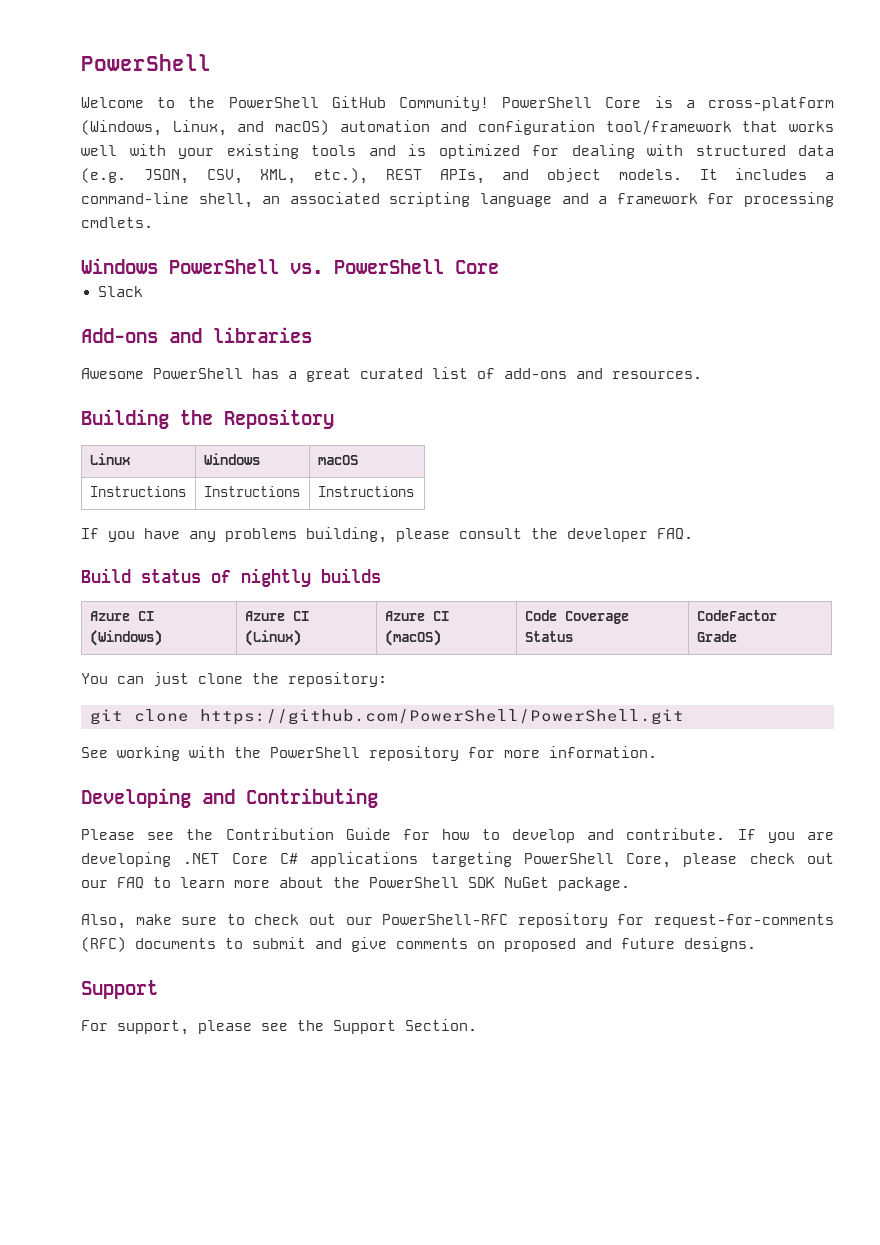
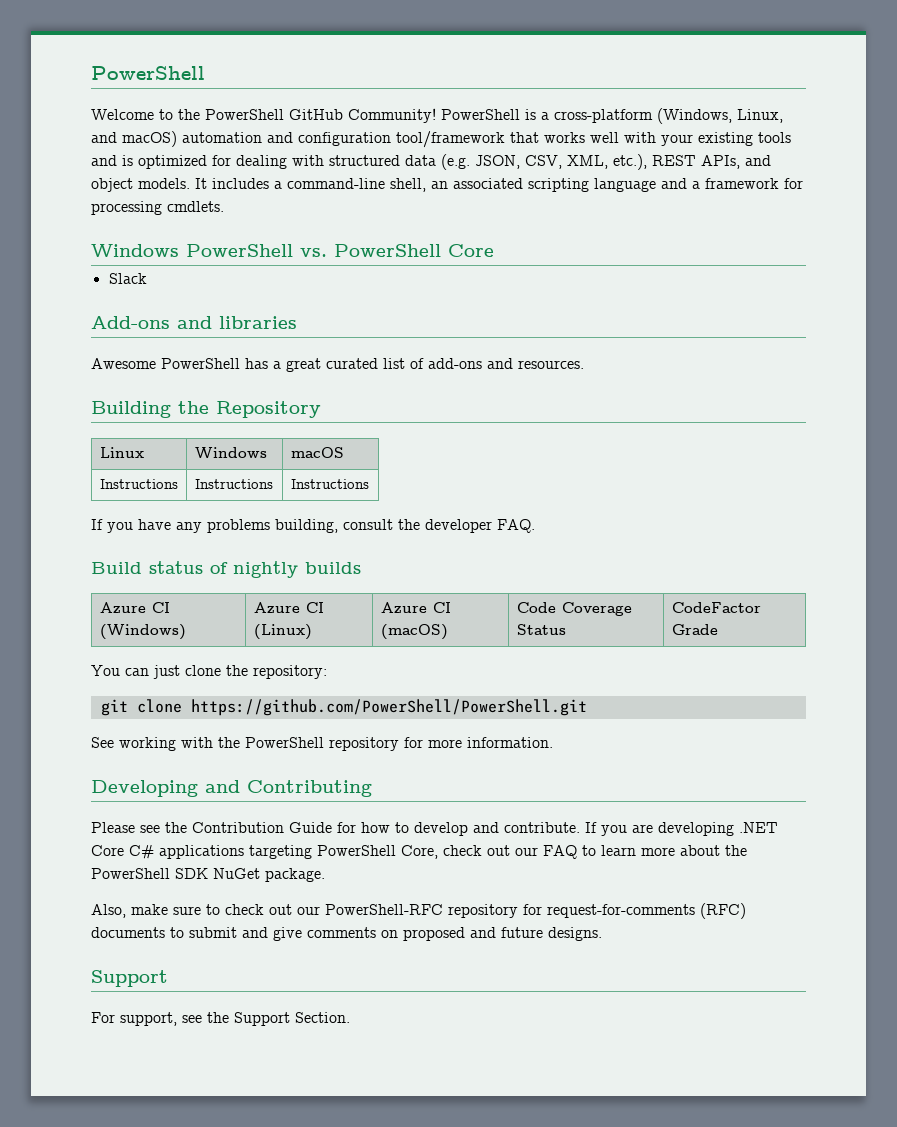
- PowerShell Core is a cross-platform (Windows, Linux, and macOS) automation and configuration tool/framework that works well with your existing tools and is optimized for dealing with structured data (e.g. JSON, CSV, XML, etc.), REST APIs, and object models.
+ PowerShell is a cross-platform (Windows, Linux, and macOS) automation and configuration tool/framework that works well with your existing tools and is optimized for dealing with structured data (e.g. JSON, CSV, XML, etc.), REST APIs, and object models.
- If you have any problems building, please consult the developer FAQ.
+ If you have any problems building, consult the developer FAQ.
- If you are developing .NET Core C# applications targeting PowerShell Core, please check out our FAQ to learn more about the PowerShell SDK NuGet package.
+ If you are developing .NET Core C# applications targeting PowerShell Core, check out our FAQ to learn more about the PowerShell SDK NuGet package.
- For support, please see the Support Section.
+ For support, see the Support Section.

